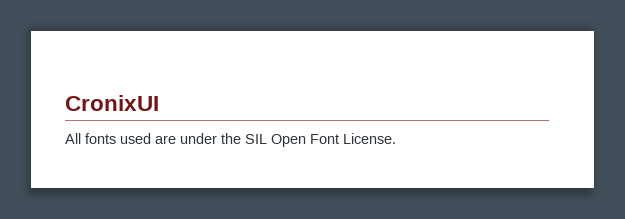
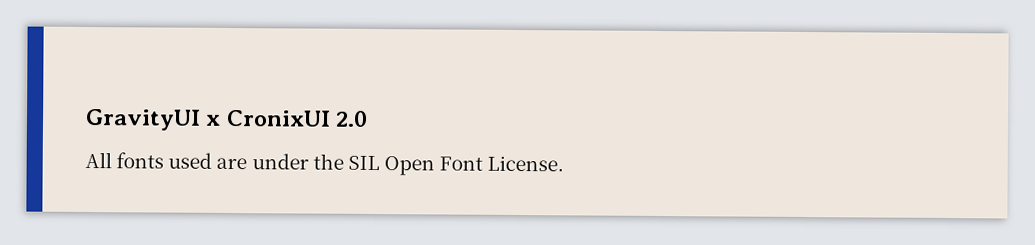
- CronixUI
+ GravityUI x CronixUI 2.0

